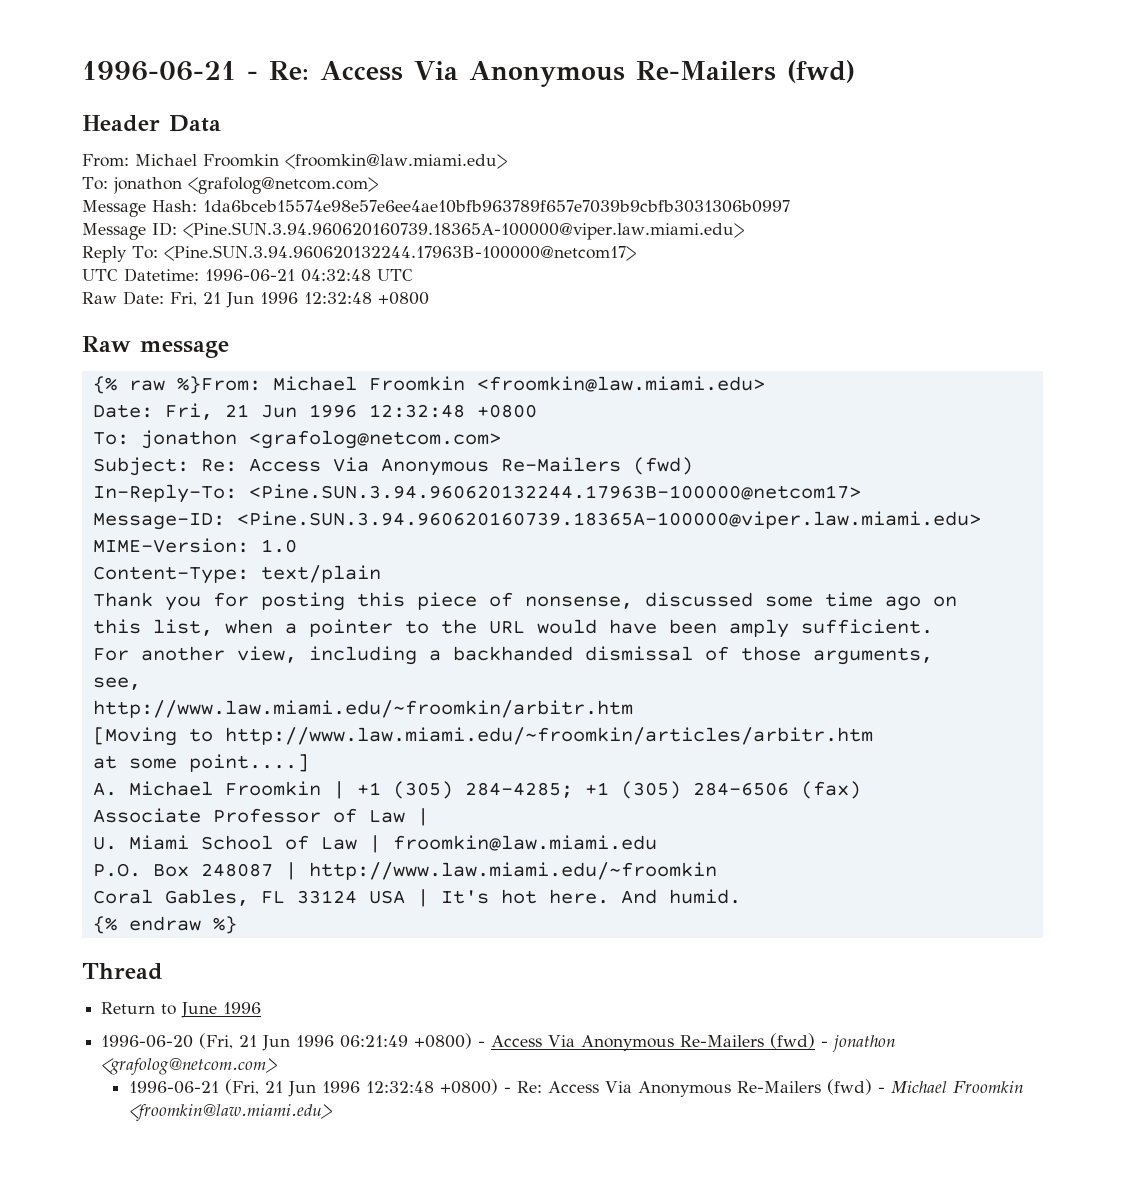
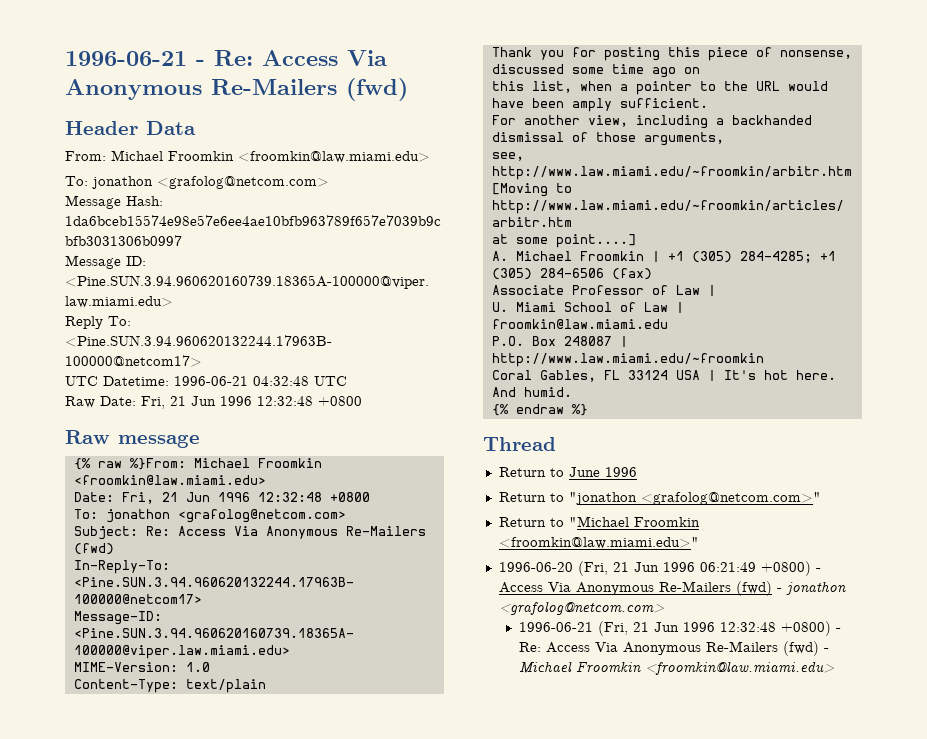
+ Return to "jonathon <grafolog@netcom.com>"
+ Return to "Michael Froomkin <froomkin@law.miami.edu>"

